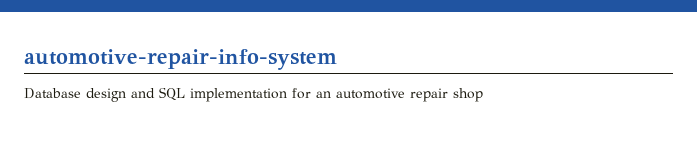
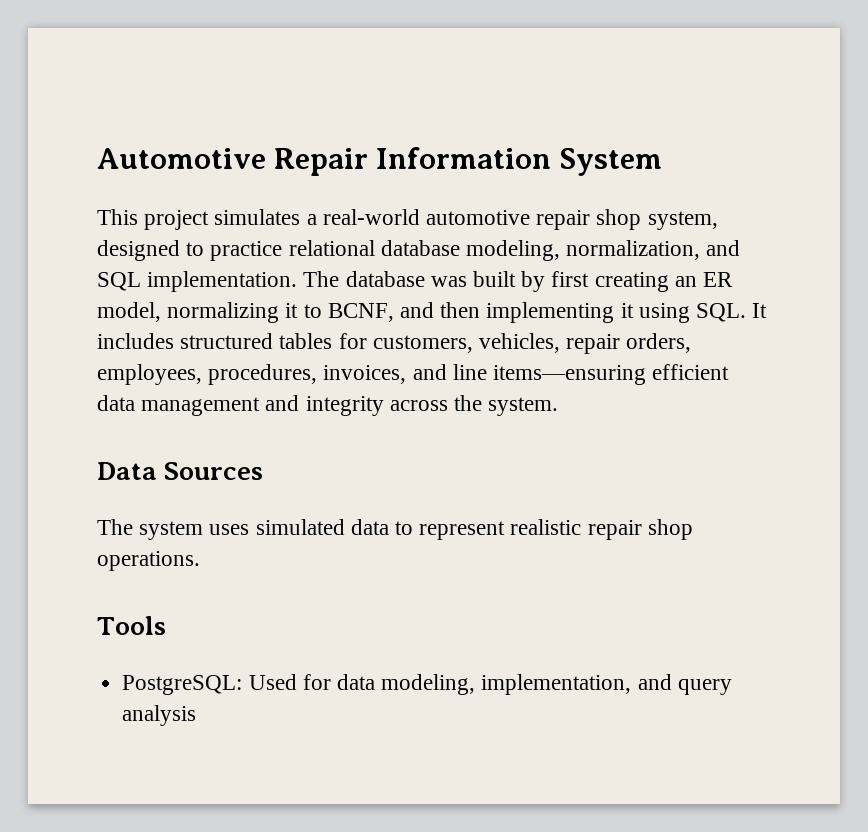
- automotive-repair-info-system
- Database design and SQL implementation for an automotive repair shop
+ Automotive Repair Information System
+ This project simulates a real-world automotive repair shop system, designed to practice relational database modeling, normalization, and SQL implementation. The database was built by first creating an ER model, normalizing it to BCNF, and then implementing it using SQL. It includes structured tables for customers, vehicles, repair orders, employees, procedures, invoices, and line items—ensuring efficient data management and integrity across the system.
+ Data Sources
+ The system uses simulated data to represent realistic repair shop operations.
+ Tools
+ PostgreSQL: Used for data modeling, implementation, and query analysis

